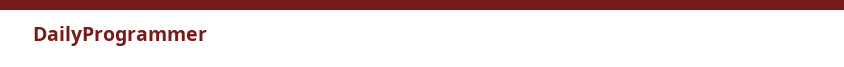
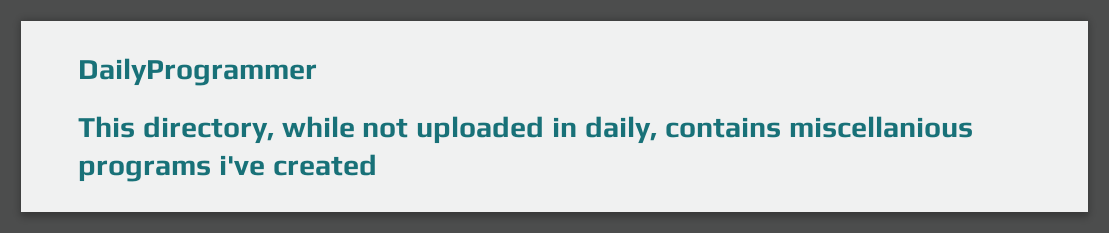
+ This directory, while not uploaded in daily, contains miscellanious programs i've created

